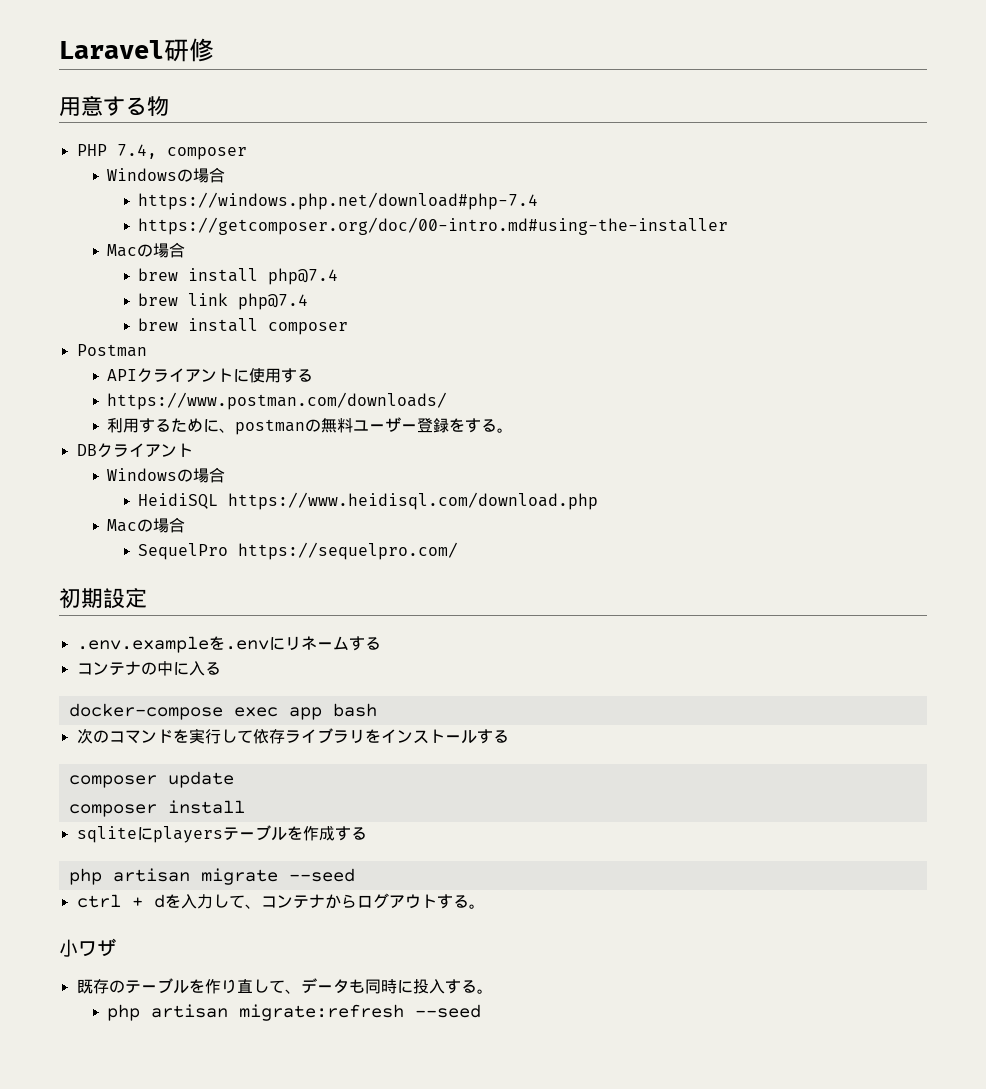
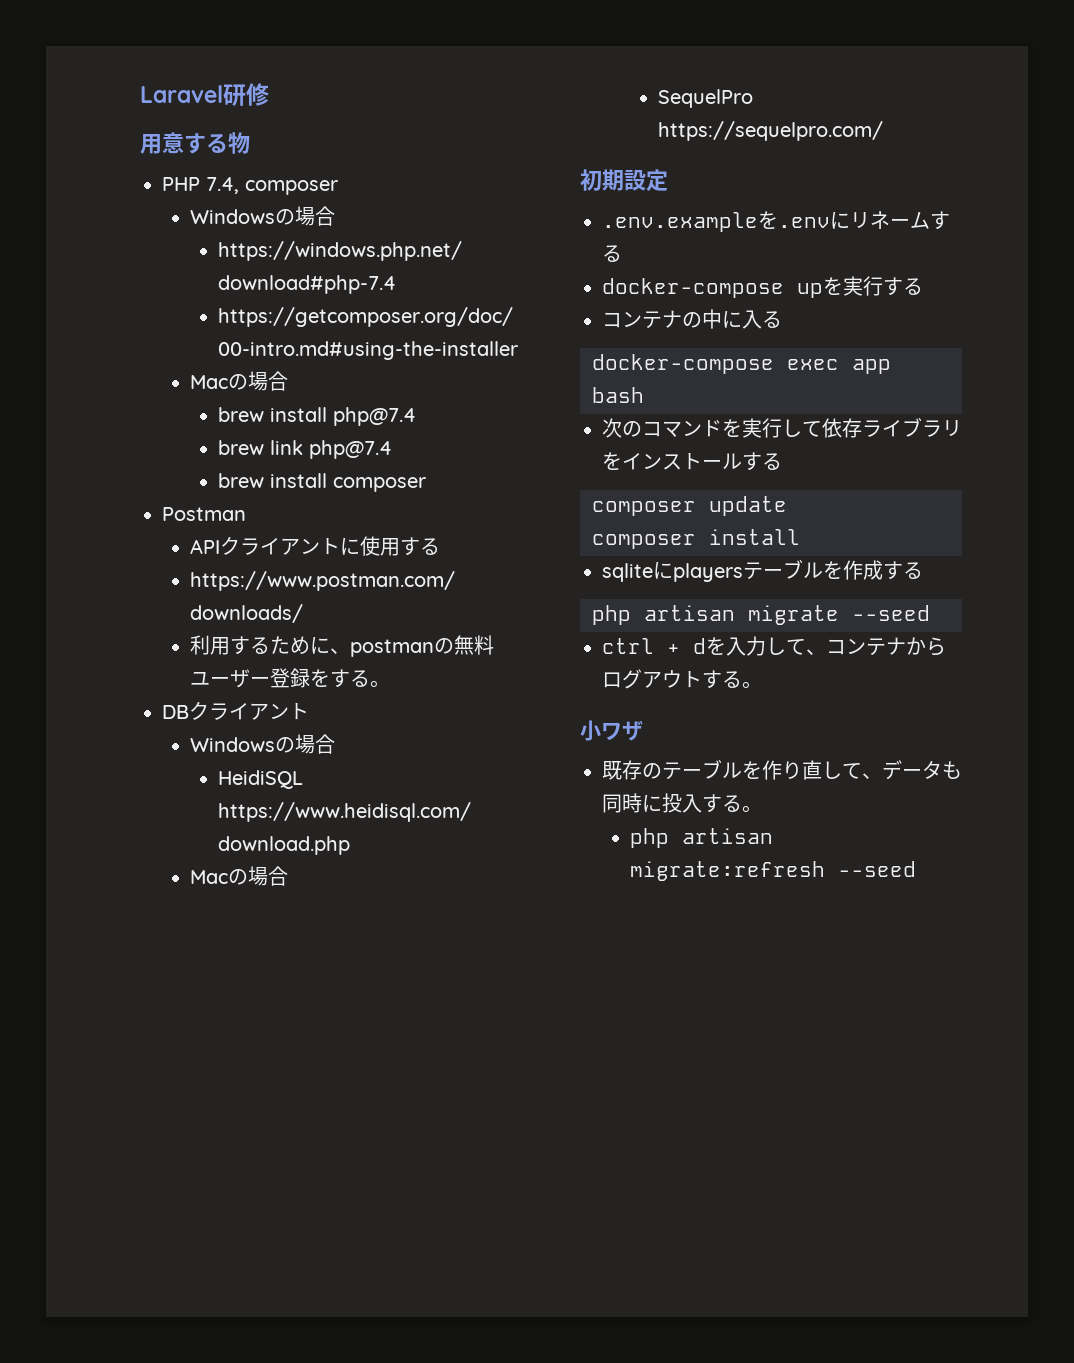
+ docker-compose upを実行する

